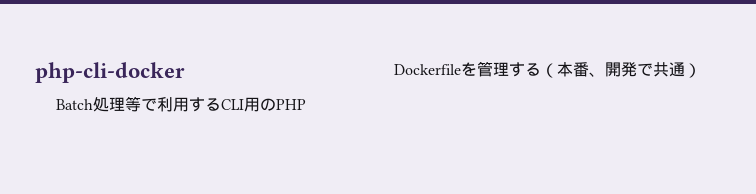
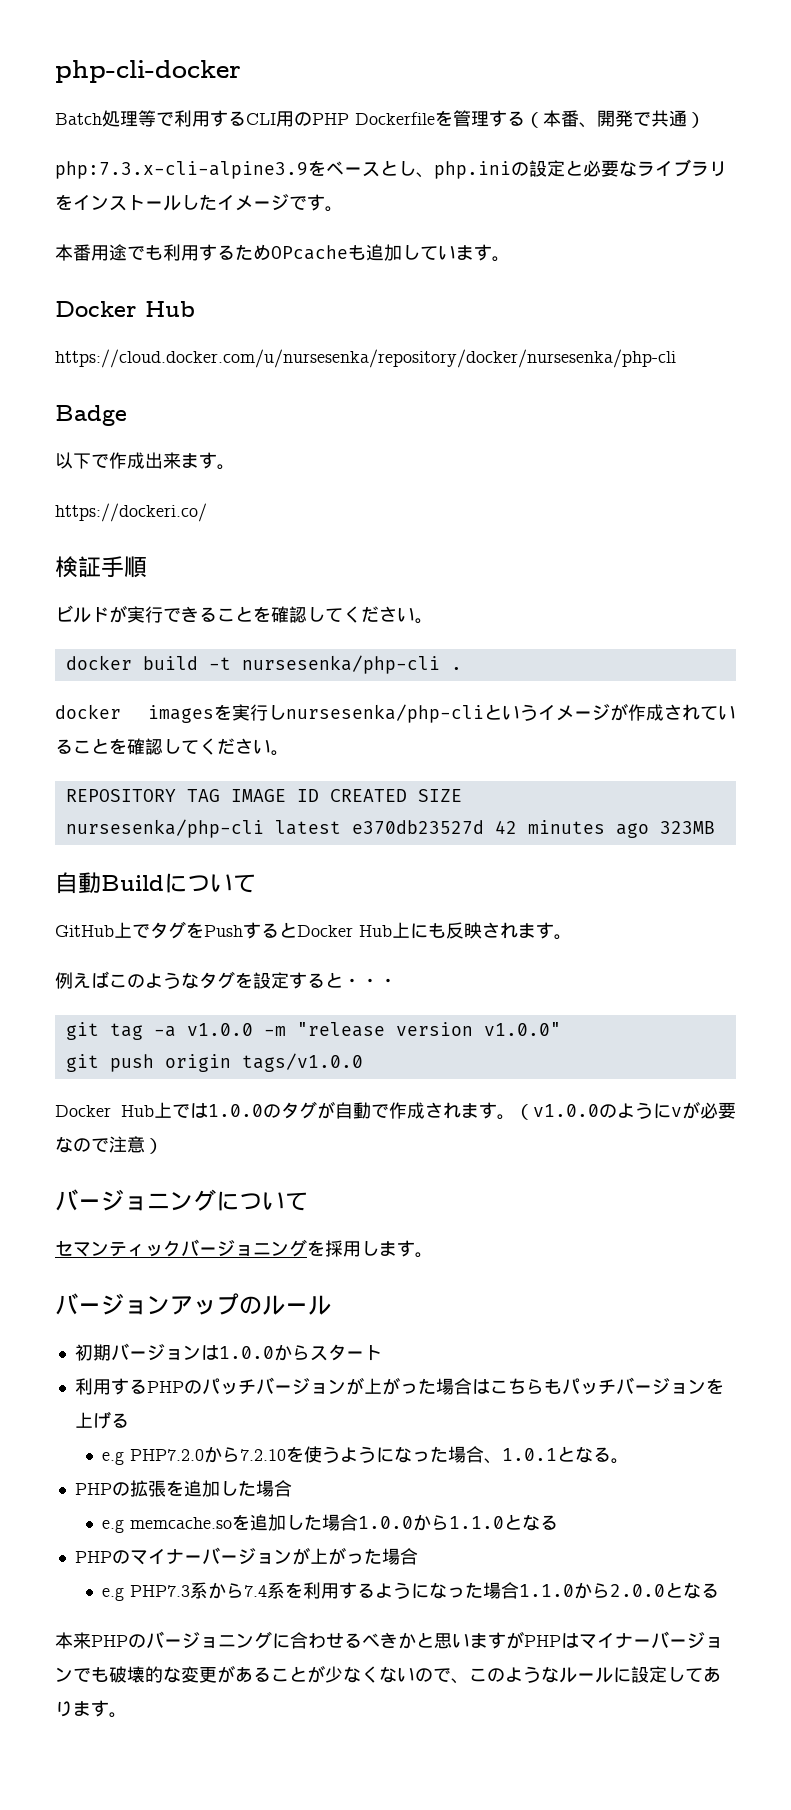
+ php:7.3.x-cli-alpine3.9をベースとし、php.iniの設定と必要なライブラリをインストールしたイメージです。
+ 本番用途でも利用するためOPcacheも追加しています。
+ Docker Hub
+ https://cloud.docker.com/u/nursesenka/repository/docker/nursesenka/php-cli
+ Badge
+ 以下で作成出来ます。
+ https://dockeri.co/
+ 検証手順
+ ビルドが実行できることを確認してください。
+ docker build -t nursesenka/php-cli .
+ docker imagesを実行しnursesenka/php-cliというイメージが作成されていることを確認してください。
+ REPOSITORY TAG IMAGE ID CREATED SIZE
+ nursesenka/php-cli latest e370db23527d 42 minutes ago 323MB
+ 自動Buildについて
+ GitHub上でタグをPushするとDocker Hub上にも反映されます。
+ 例えばこのようなタグを設定すると・・・
+ git tag -a v1.0.0 -m "release version v1.0.0"
+ git push origin tags/v1.0.0
+ Docker Hub上では1.0.0のタグが自動で作成されます。（v1.0.0のようにvが必要なので注意）
+ バージョニングについて
+ セマンティックバージョニングを採用します。
+ バージョンアップのルール
+ 初期バージョンは1.0.0からスタート
+ 利用するPHPのパッチバージョンが上がった場合はこちらもパッチバージョンを上げる
+ e.g PHP7.2.0から7.2.10を使うようになった場合、1.0.1となる。
+ PHPの拡張を追加した場合
+ e.g memcache.soを追加した場合1.0.0から1.1.0となる
+ PHPのマイナーバージョンが上がった場合
+ e.g PHP7.3系から7.4系を利用するようになった場合1.1.0から2.0.0となる
+ 本来PHPのバージョニングに合わせるべきかと思いますがPHPはマイナーバージョンでも破壊的な変更があることが少なくないので、このようなルールに設定してあります。

